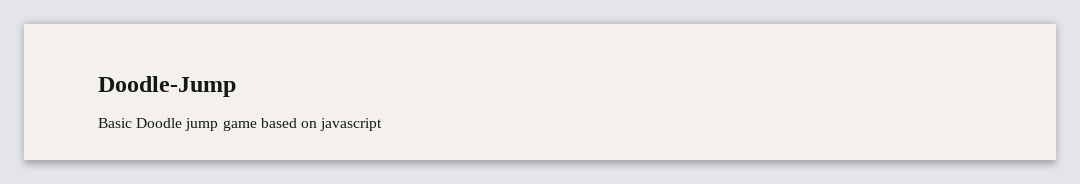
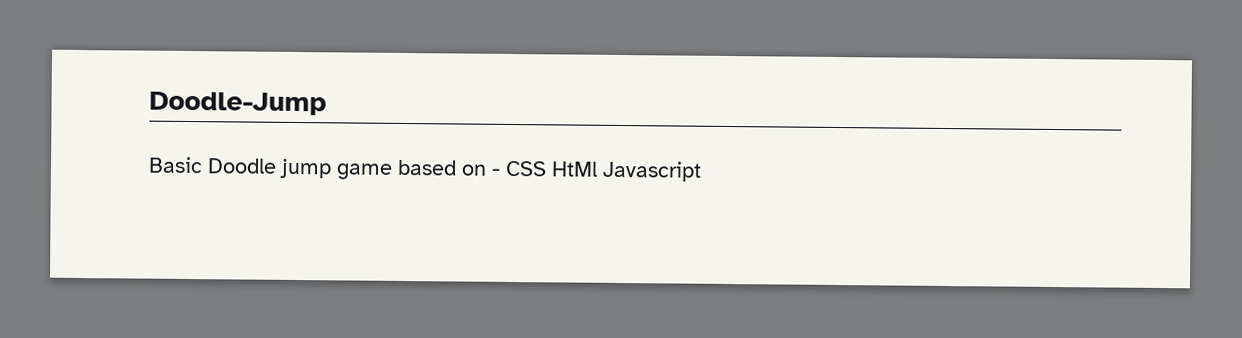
- Basic Doodle jump game based on javascript
+ Basic Doodle jump game based on - CSS HtMl Javascript

